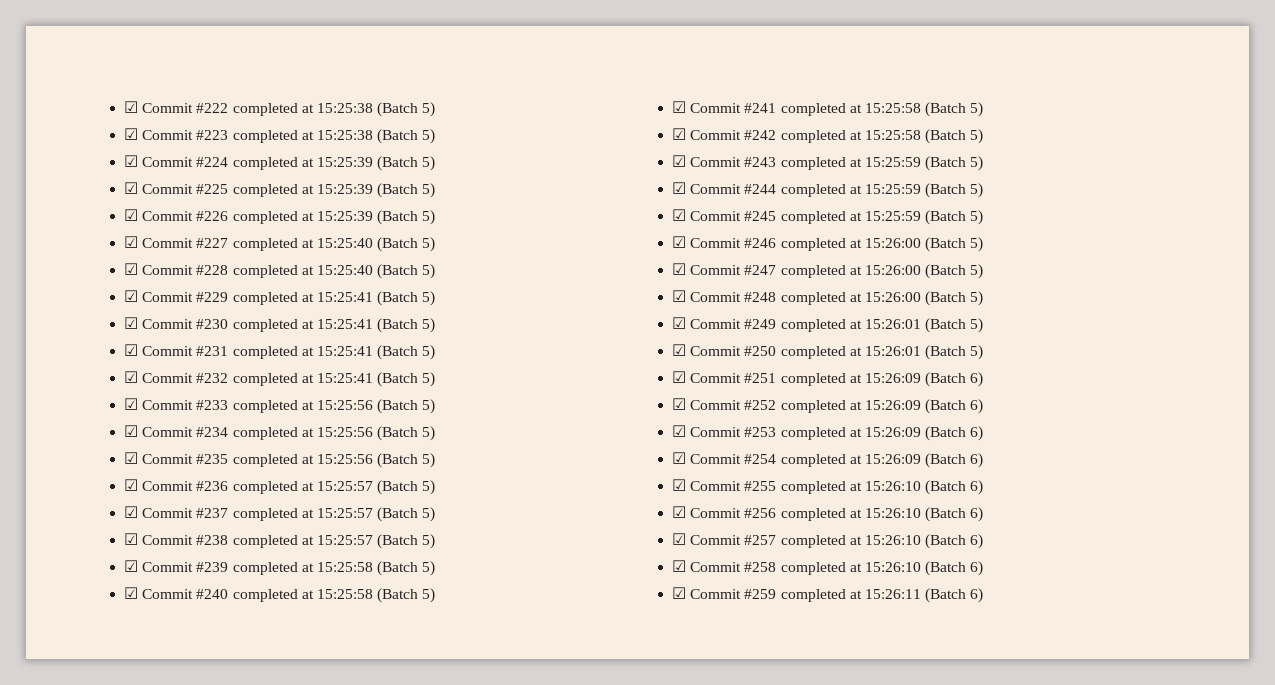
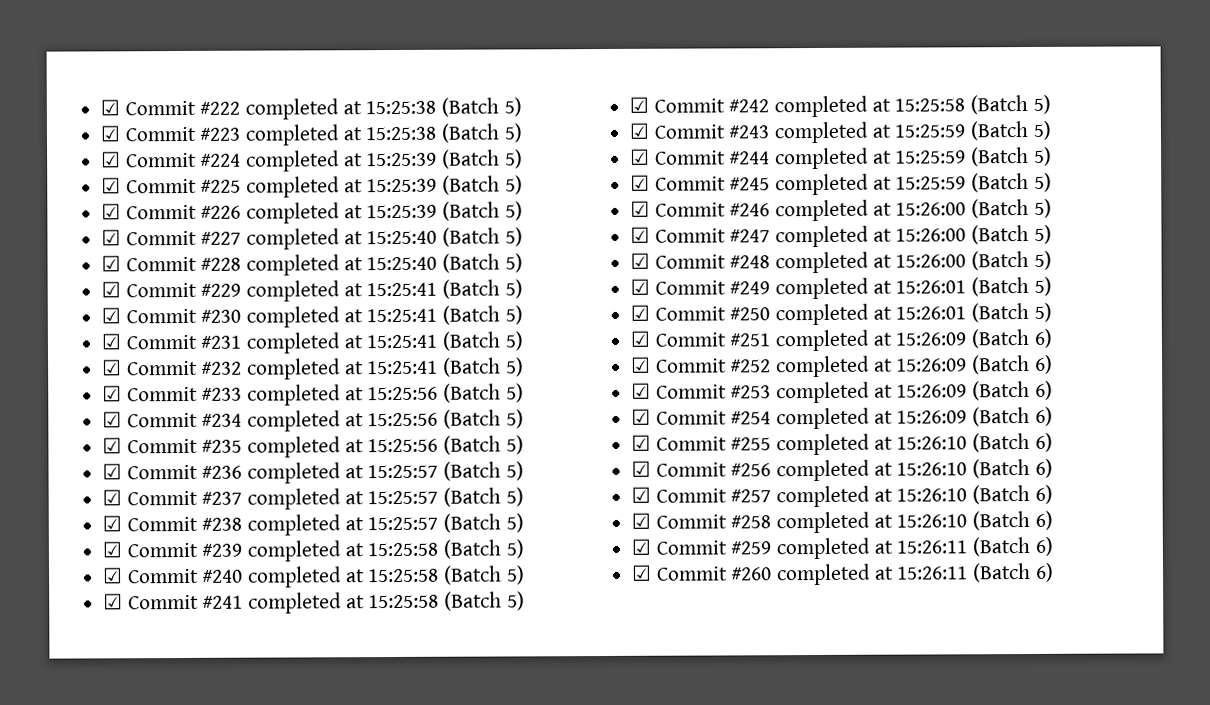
+ ☑ Commit #260 completed at 15:26:11 (Batch 6)

